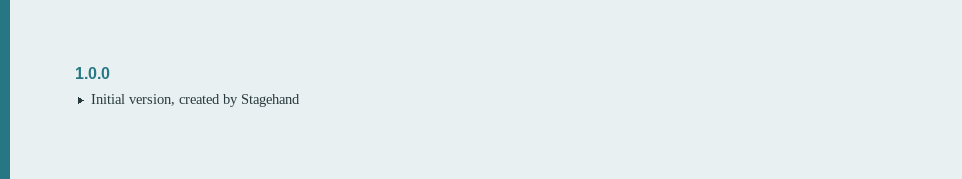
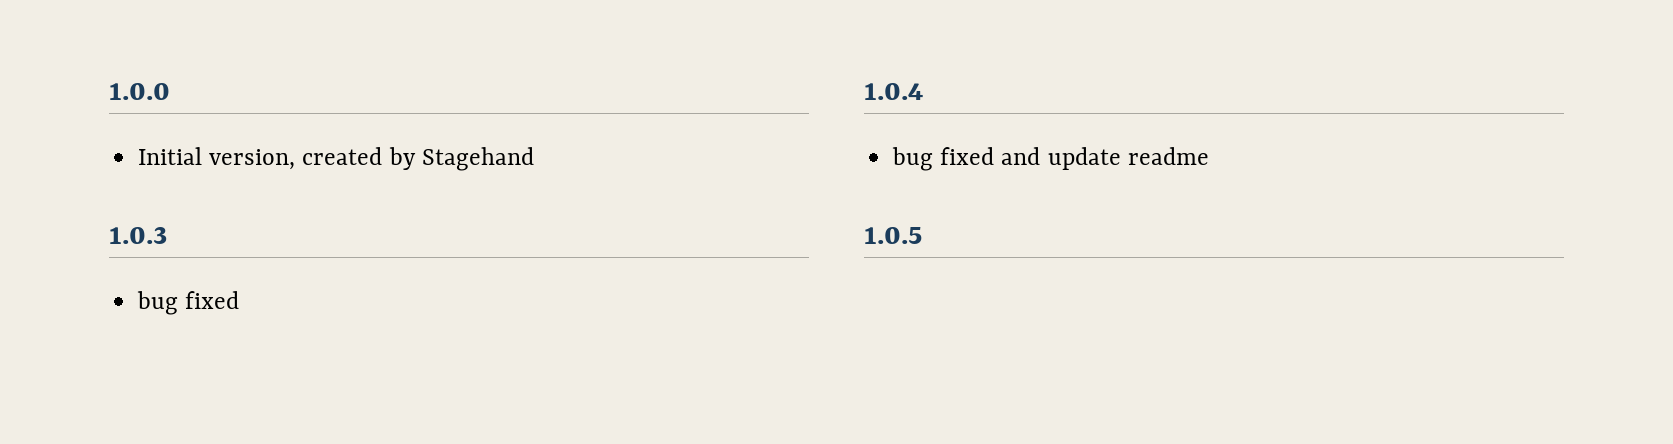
+ 1.0.3
+ bug fixed
+ 1.0.4
+ bug fixed and update readme
+ 1.0.5

